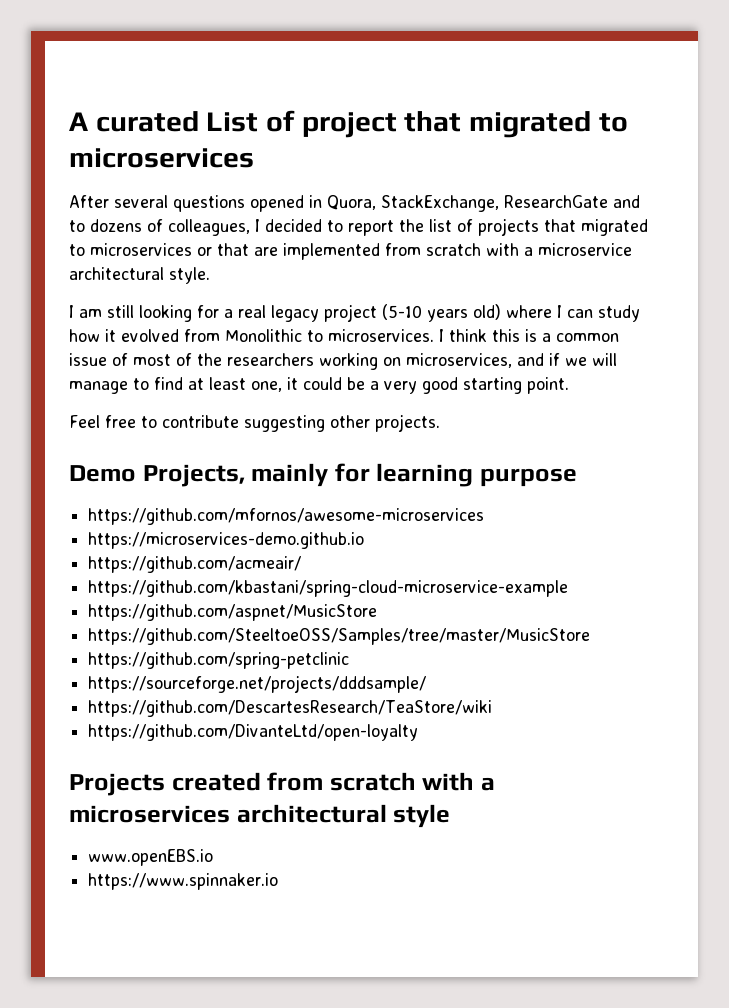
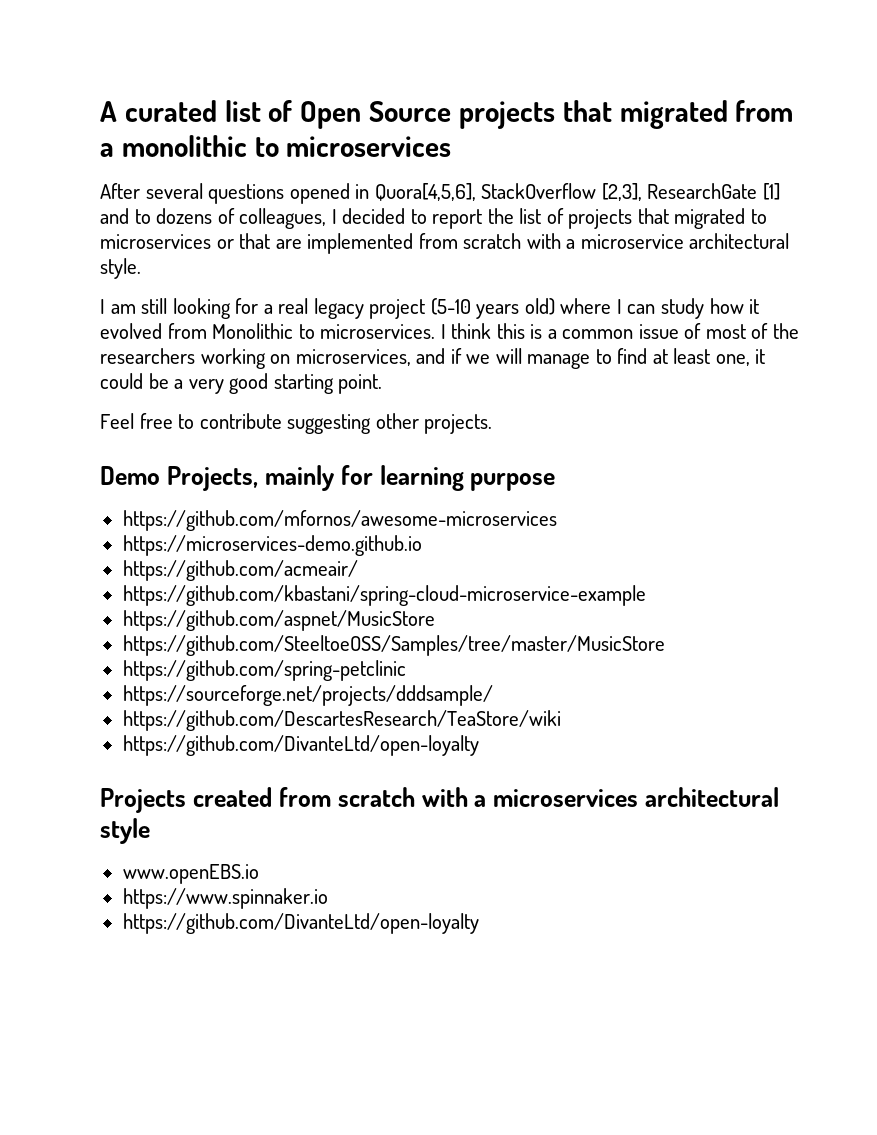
- A curated List of project that migrated to microservices
+ A curated list of Open Source projects that migrated from a monolithic to microservices
- After several questions opened in Quora, StackExchange, ResearchGate and to dozens of colleagues, I decided to report the list of projects that migrated to microservices or that are implemented from scratch with a microservice architectural style.
+ After several questions opened in Quora[4,5,6], StackOverflow [2,3], ResearchGate [1] and to dozens of colleagues, I decided to report the list of projects that migrated to microservices or that are implemented from scratch with a microservice architectural style.
  https://www.spinnaker.io
+ https://github.com/DivanteLtd/open-loyalty

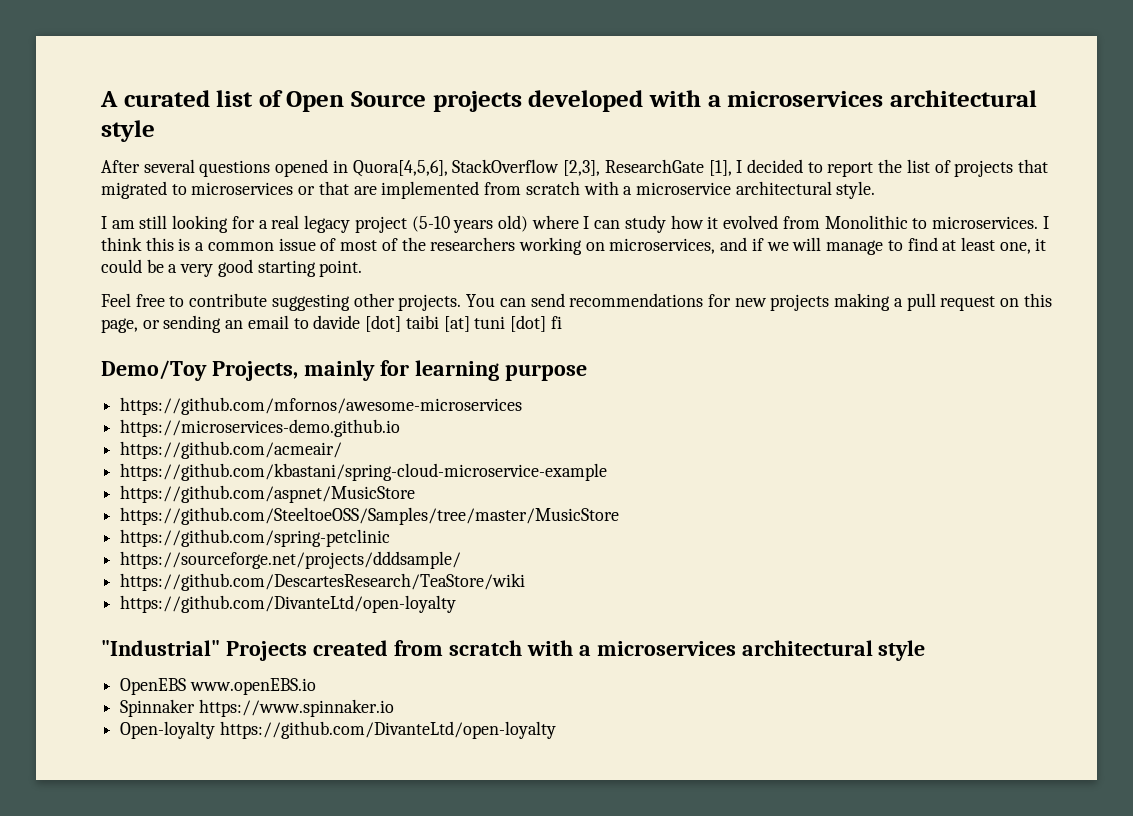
- A curated list of Open Source projects that migrated from a monolithic to microservices
+ A curated list of Open Source projects developed with a microservices architectural style
- After several questions opened in Quora[4,5,6], StackOverflow [2,3], ResearchGate [1] and to dozens of colleagues, I decided to report the list of projects that migrated to microservices or that are implemented from scratch with a microservice architectural style.
+ After several questions opened in Quora[4,5,6], StackOverflow [2,3], ResearchGate [1], I decided to report the list of projects that migrated to microservices or that are implemented from scratch with a microservice architectural style.
- Feel free to contribute suggesting other projects.
- Demo Projects, mainly for learning purpose
+ Feel free to contribute suggesting other projects. You can send recommendations for new projects making a pull request on this page, or sending an email to davide [dot] taibi [at] tuni [dot] fi
+ Demo/Toy Projects, mainly for learning purpose
- Projects created from scratch with a microservices architectural style
+ "Industrial" Projects created from scratch with a microservices architectural style
- www.openEBS.io
+ OpenEBS www.openEBS.io
- https://www.spinnaker.io
- https://github.com/DivanteLtd/open-loyalty
+ Spinnaker https://www.spinnaker.io
+ Open-loyalty https://github.com/DivanteLtd/open-loyalty

